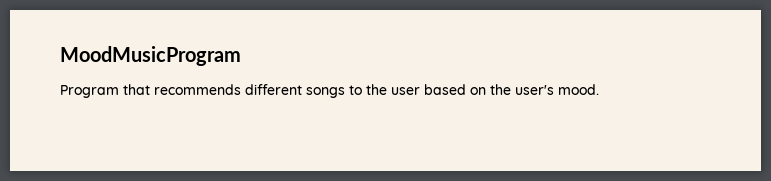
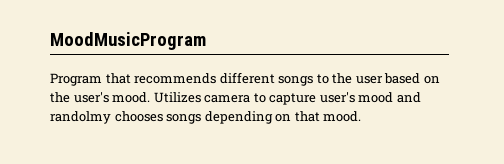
+ Utilizes camera to capture user's mood and randolmy chooses songs depending on that mood.

